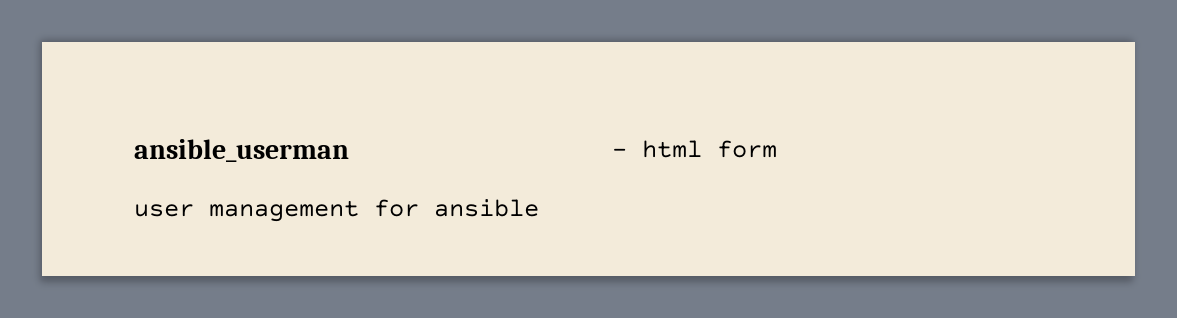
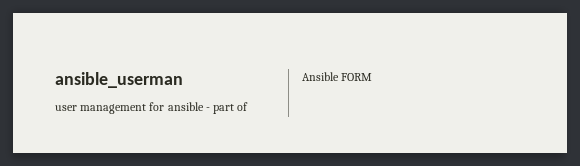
- user management for ansible - html form
+ user management for ansible - part of Ansible FORM

